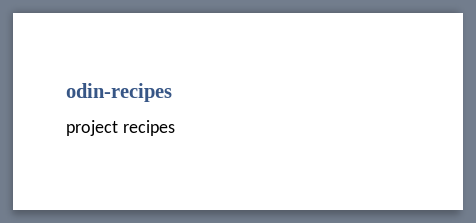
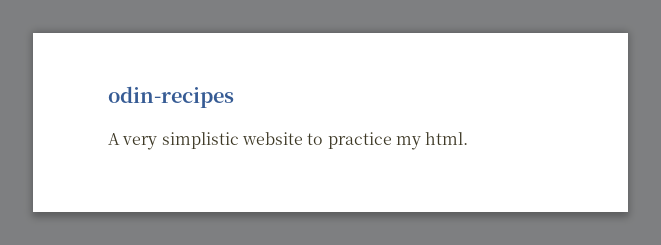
- project recipes
+ A very simplistic website to practice my html.

